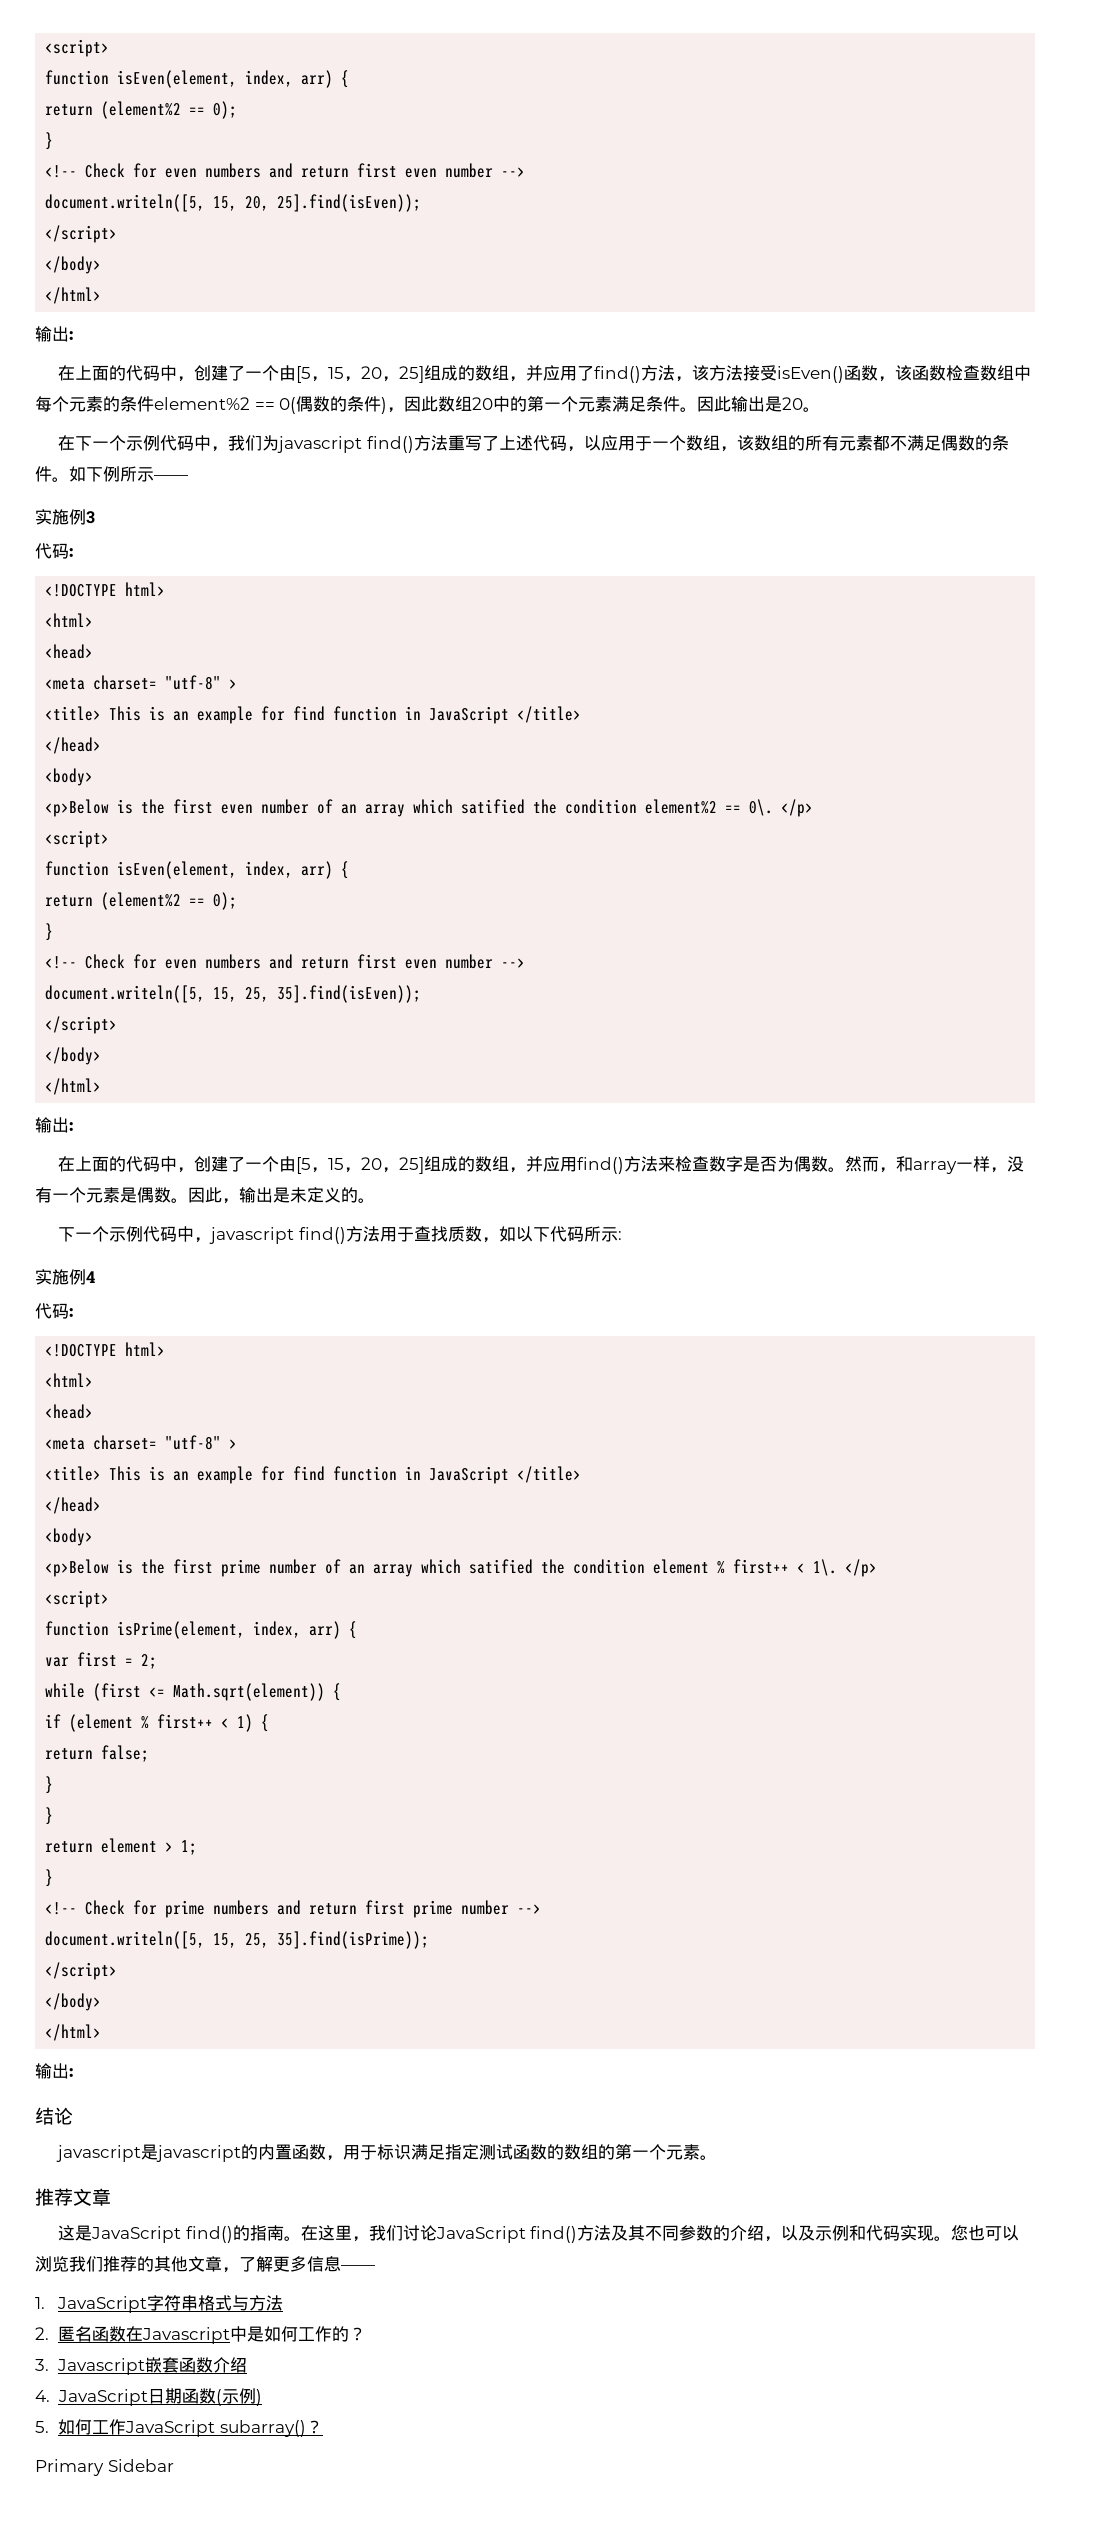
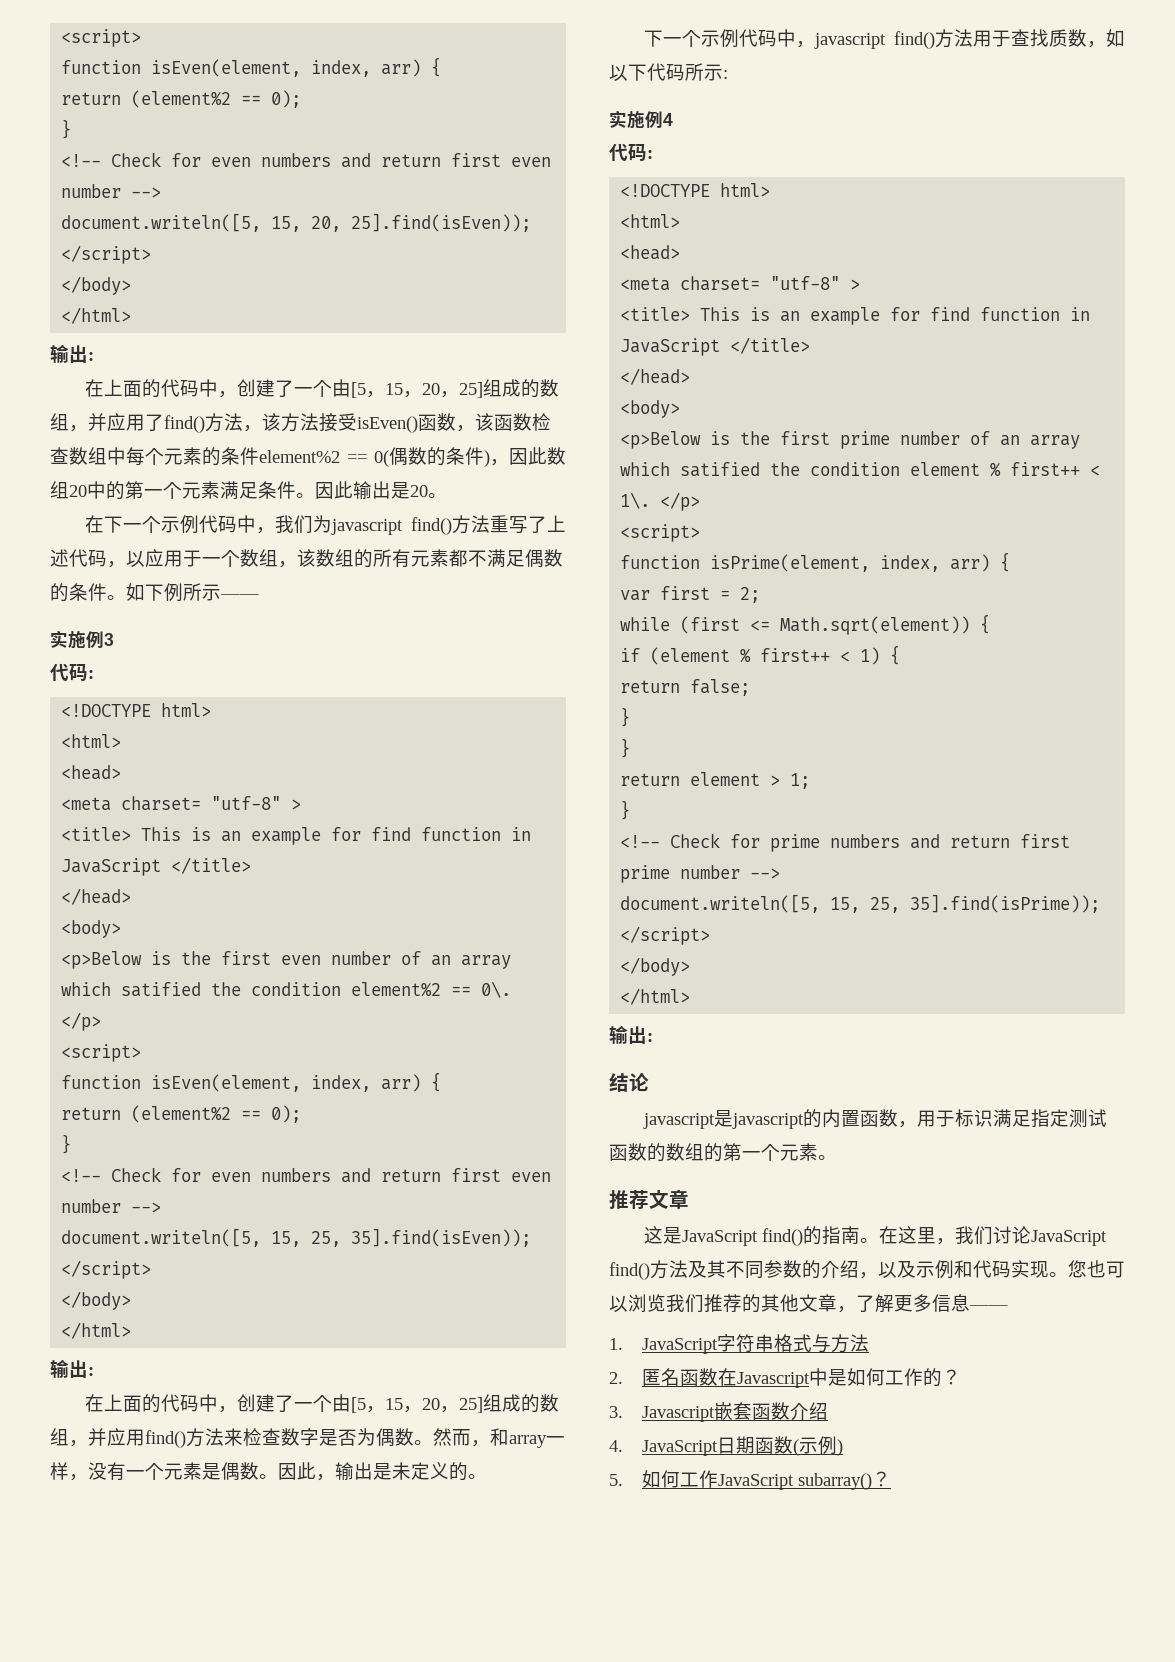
- Primary Sidebar

